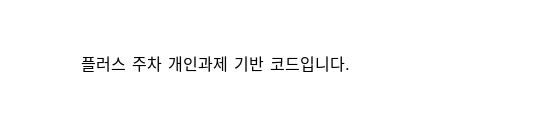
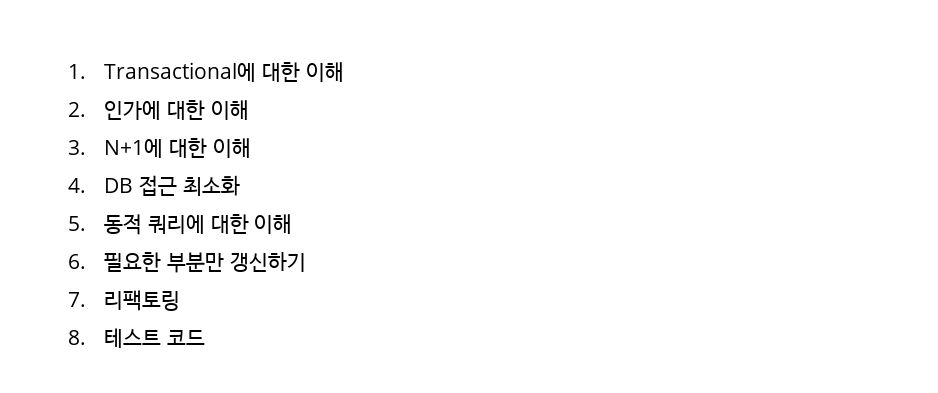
- 플러스 주차 개인과제 기반 코드입니다.
+ 1. Transactional에 대한 이해
+ 2. 인가에 대한 이해
+ 3. N+1에 대한 이해
+ 4. DB 접근 최소화
+ 5. 동적 쿼리에 대한 이해
+ 6. 필요한 부분만 갱신하기
+ 7. 리팩토링
+ 8. 테스트 코드

